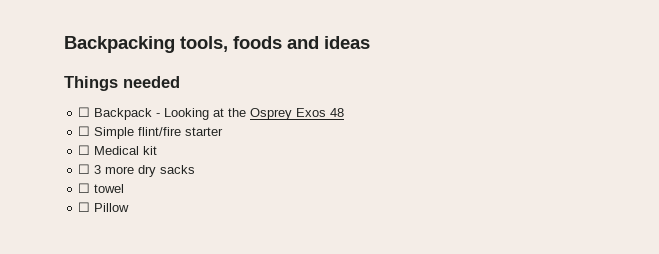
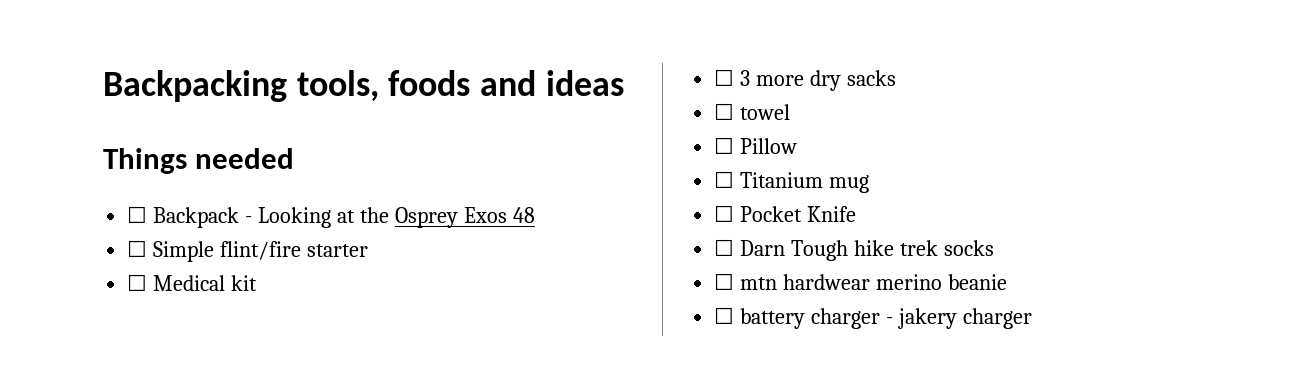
+ ☐ Titanium mug
+ ☐ Pocket Knife
+ ☐ Darn Tough hike trek socks
+ ☐ mtn hardwear merino beanie
+ ☐ battery charger - jakery charger

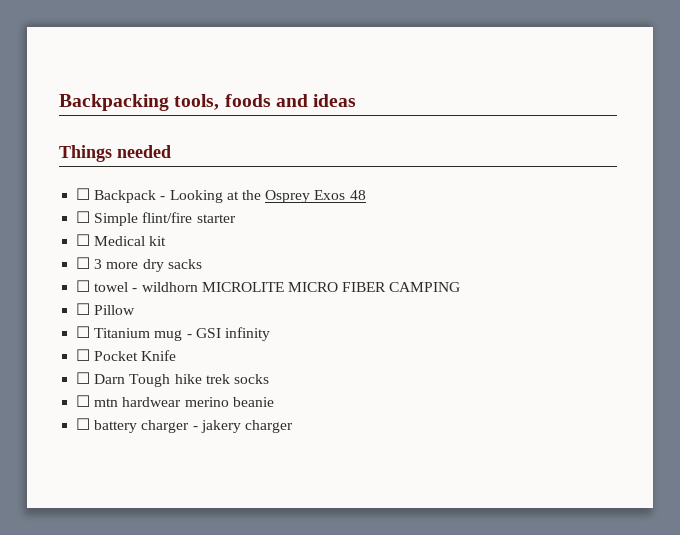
- ☐ towel
+ ☐ towel - wildhorn MICROLITE MICRO FIBER CAMPING
- ☐ Titanium mug
+ ☐ Titanium mug - GSI infinity

